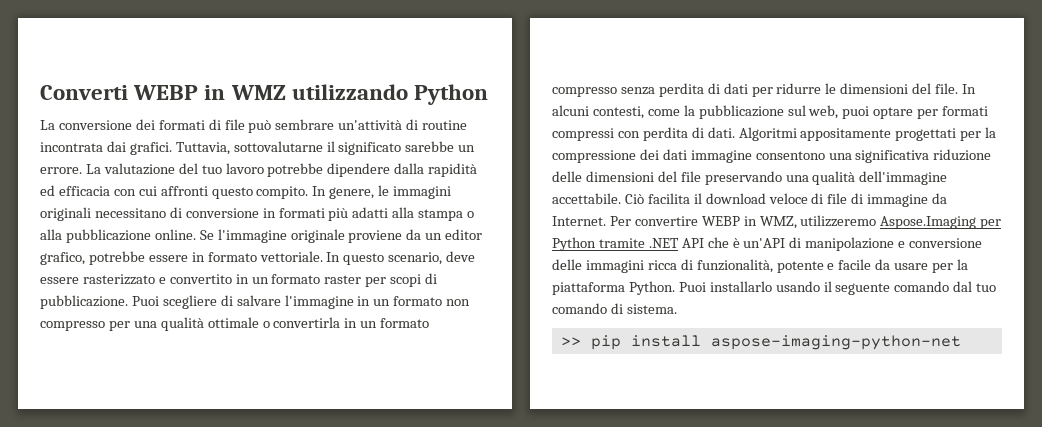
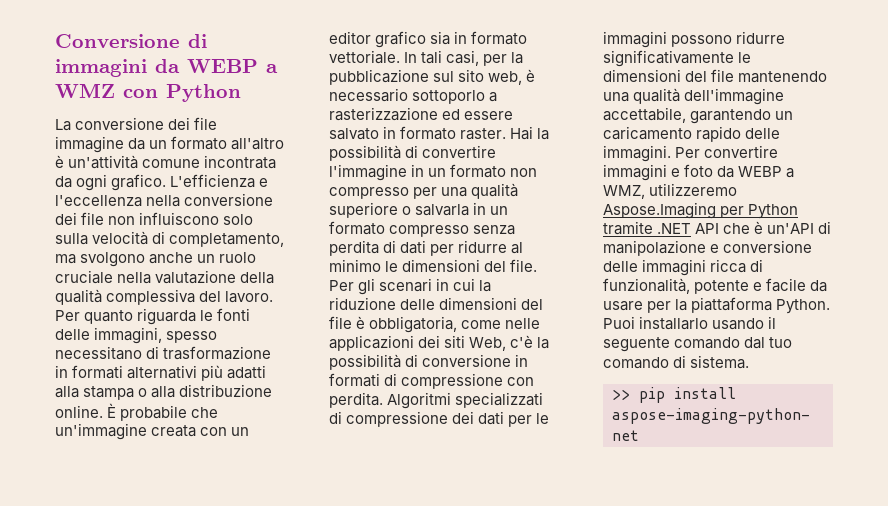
- Converti WEBP in WMZ utilizzando Python
- La conversione dei formati di file può sembrare un'attività di routine incontrata dai grafici. Tuttavia, sottovalutarne il significato sarebbe un errore. La valutazione del tuo lavoro potrebbe dipendere dalla rapidità ed efficacia con cui affronti questo compito. In genere, le immagini originali necessitano di conversione in formati più adatti alla stampa o alla pubblicazione online. Se l'immagine originale proviene da un editor grafico, potrebbe essere in formato vettoriale. In questo scenario, deve essere rasterizzato e convertito in un formato raster per scopi di pubblicazione. Puoi scegliere di salvare l'immagine in un formato non compresso per una qualità ottimale o convertirla in un formato compresso senza perdita di dati per ridurre le dimensioni del file.
+ Conversione di immagini da WEBP a WMZ con Python
+ La conversione dei file immagine da un formato all'altro è un'attività comune incontrata da ogni grafico. L'efficienza e l'eccellenza nella conversione dei file non influiscono solo sulla velocità di completamento, ma svolgono anche un ruolo cruciale nella valutazione della qualità complessiva del lavoro. Per quanto riguarda le fonti delle immagini, spesso necessitano di trasformazione in formati alternativi più adatti alla stampa o alla distribuzione online. È probabile che un'immagine creata con un editor grafico sia in formato vettoriale. In tali casi, per la pubblicazione sul sito web, è necessario sottoporlo a rasterizzazione ed essere salvato in formato raster. Hai la possibilità di convertire l'immagine in un formato non compresso per una qualità superiore o salvarla in un formato compresso senza perdita di dati per ridurre al minimo le dimensioni del file.
- In alcuni contesti, come la pubblicazione sul web, puoi optare per formati compressi con perdita di dati. Algoritmi appositamente progettati per la compressione dei dati immagine consentono una significativa riduzione delle dimensioni del file preservando una qualità dell'immagine accettabile. Ciò facilita il download veloce di file di immagine da Internet. Per convertire WEBP in WMZ, utilizzeremo Aspose.Imaging per Python tramite .NET API che è un'API di manipolazione e conversione delle immagini ricca di funzionalità, potente e facile da usare per la piattaforma Python.
+ Per gli scenari in cui la riduzione delle dimensioni del file è obbligatoria, come nelle applicazioni dei siti Web, c'è la possibilità di conversione in formati di compressione con perdita. Algoritmi specializzati di compressione dei dati per le immagini possono ridurre significativamente le dimensioni del file mantenendo una qualità dell'immagine accettabile, garantendo un caricamento rapido delle immagini. Per convertire immagini e foto da WEBP a WMZ, utilizzeremo Aspose.Imaging per Python tramite .NET API che è un'API di manipolazione e conversione delle immagini ricca di funzionalità, potente e facile da usare per la piattaforma Python.

